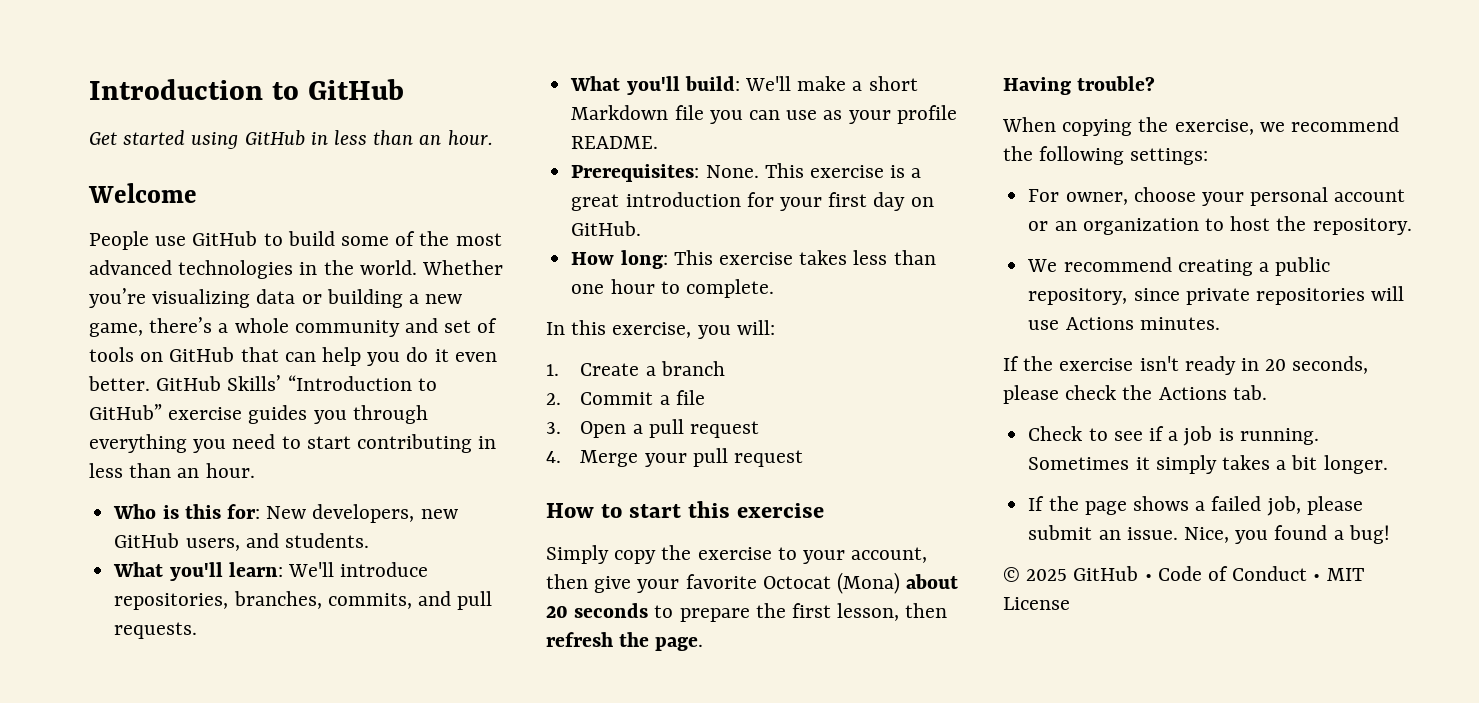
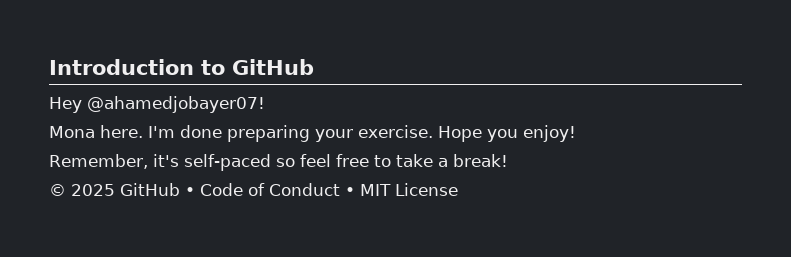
- Get started using GitHub in less than an hour.
- Welcome
- People use GitHub to build some of the most advanced technologies in the world. Whether you’re visualizing data or building a new game, there’s a whole community and set of tools on GitHub that can help you do it even better. GitHub Skills’ “Introduction to GitHub” exercise guides you through everything you need to start contributing in less than an hour.
- Who is this for: New developers, new GitHub users, and students.
- What you'll learn: We'll introduce repositories, branches, commits, and pull requests.
- What you'll build: We'll make a short Markdown file you can use as your profile README.
- Prerequisites: None. This exercise is a great introduction for your first day on GitHub.
- How long: This exercise takes less than one hour to complete.
- In this exercise, you will:
- 1. Create a branch
- 2. Commit a file
- 3. Open a pull request
- 4. Merge your pull request
- How to start this exercise
- Simply copy the exercise to your account, then give your favorite Octocat (Mona) about 20 seconds to prepare the first lesson, then refresh the page.
- Having trouble?
- When copying the exercise, we recommend the following settings:
- For owner, choose your personal account or an organization to host the repository.
- We recommend creating a public repository, since private repositories will use Actions minutes.
- If the exercise isn't ready in 20 seconds, please check the Actions tab.
- Check to see if a job is running. Sometimes it simply takes a bit longer.
- If the page shows a failed job, please submit an issue. Nice, you found a bug!
+ Hey @ahamedjobayer07!
+ Mona here. I'm done preparing your exercise. Hope you enjoy!
+ Remember, it's self-paced so feel free to take a break!

